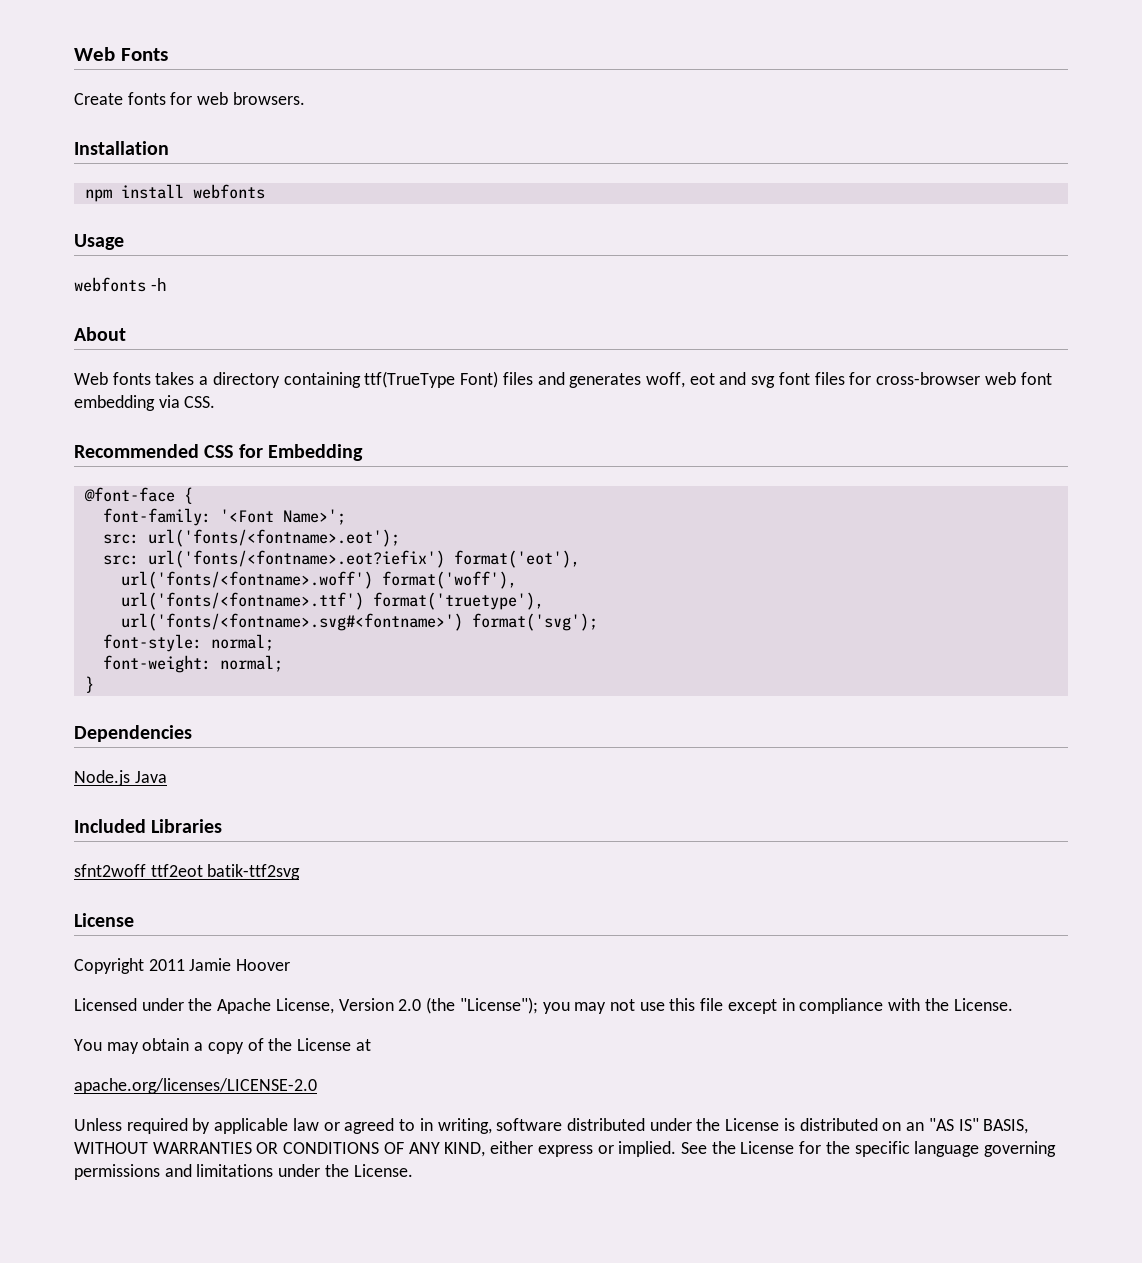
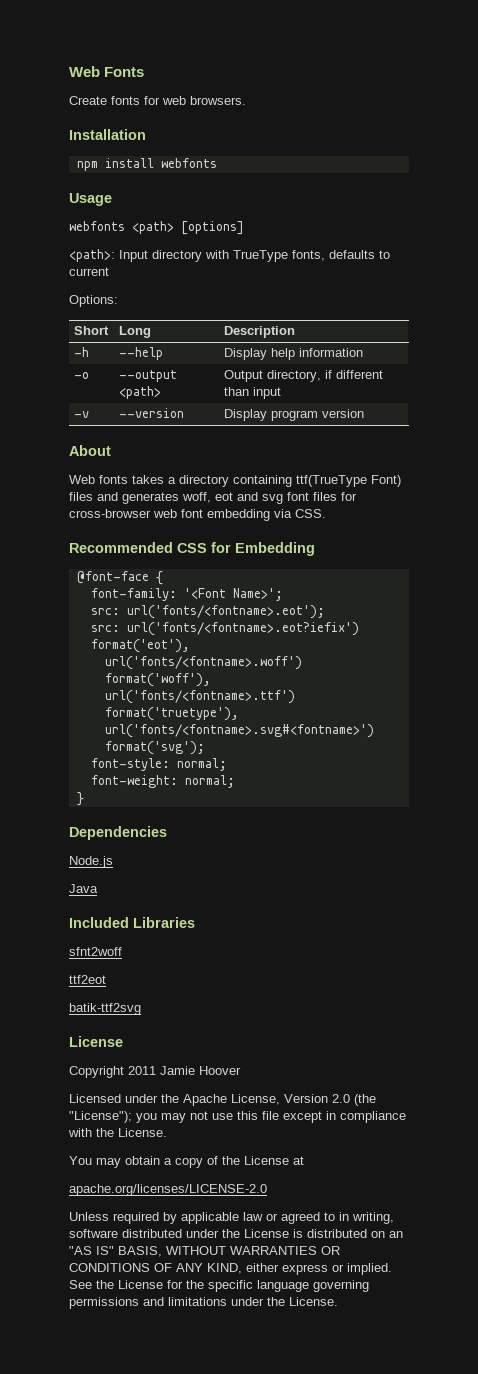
- webfonts -h
+ webfonts <path> [options]
+ <path>: Input directory with TrueType fonts, defaults to current
+ Options:
+ Short | Long | Description
+ -h | --help | Display help information
+ -o | --output <path> | Output directory, if different than input
+ -v | --version | Display program version
- Node.js Java
+ Node.js
+ Java
- sfnt2woff ttf2eot batik-ttf2svg
+ sfnt2woff
+ ttf2eot
+ batik-ttf2svg

